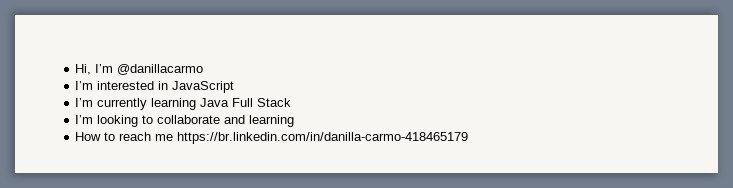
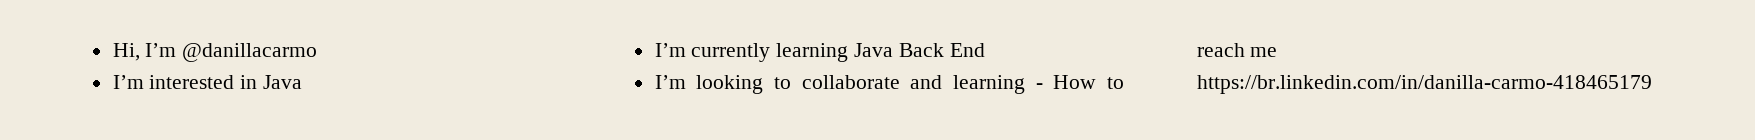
- I’m interested in JavaScript
+ I’m interested in Java
- I’m currently learning Java Full Stack
+ I’m currently learning Java Back End
- I’m looking to collaborate and learning
- How to reach me https://br.linkedin.com/in/danilla-carmo-418465179
+ I’m looking to collaborate and learning - How to reach me https://br.linkedin.com/in/danilla-carmo-418465179

